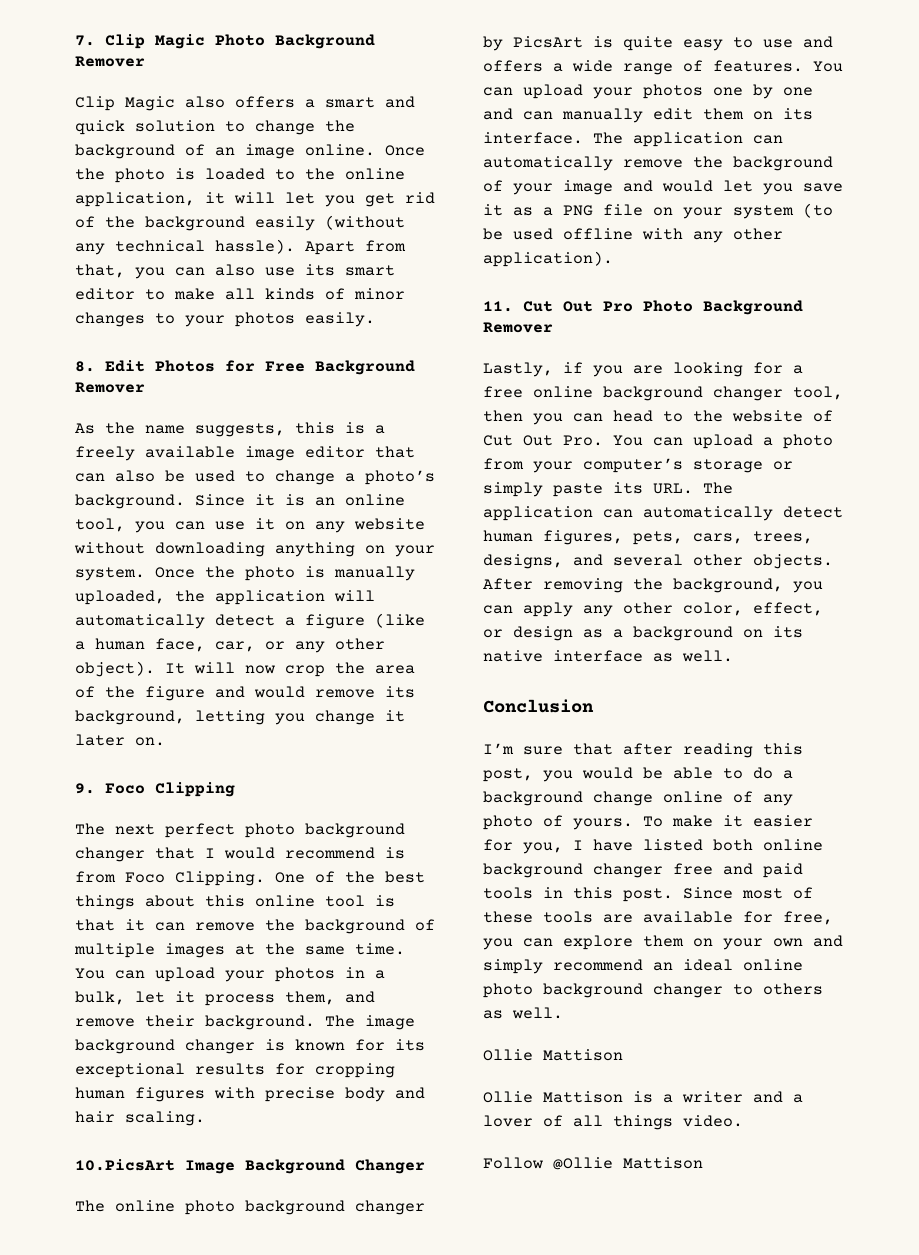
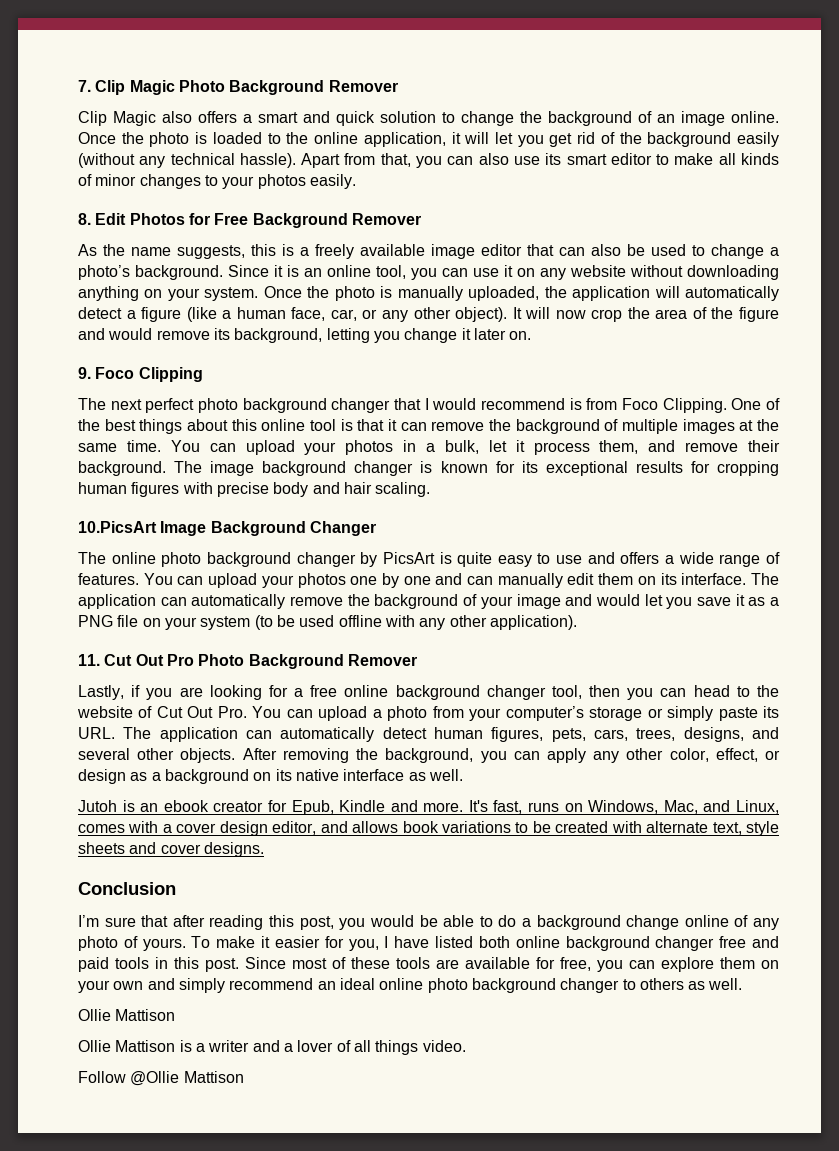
+ Jutoh is an ebook creator for Epub, Kindle and more. It's fast, runs on Windows, Mac, and Linux, comes with a cover design editor, and allows book variations to be created with alternate text, style sheets and cover designs.

